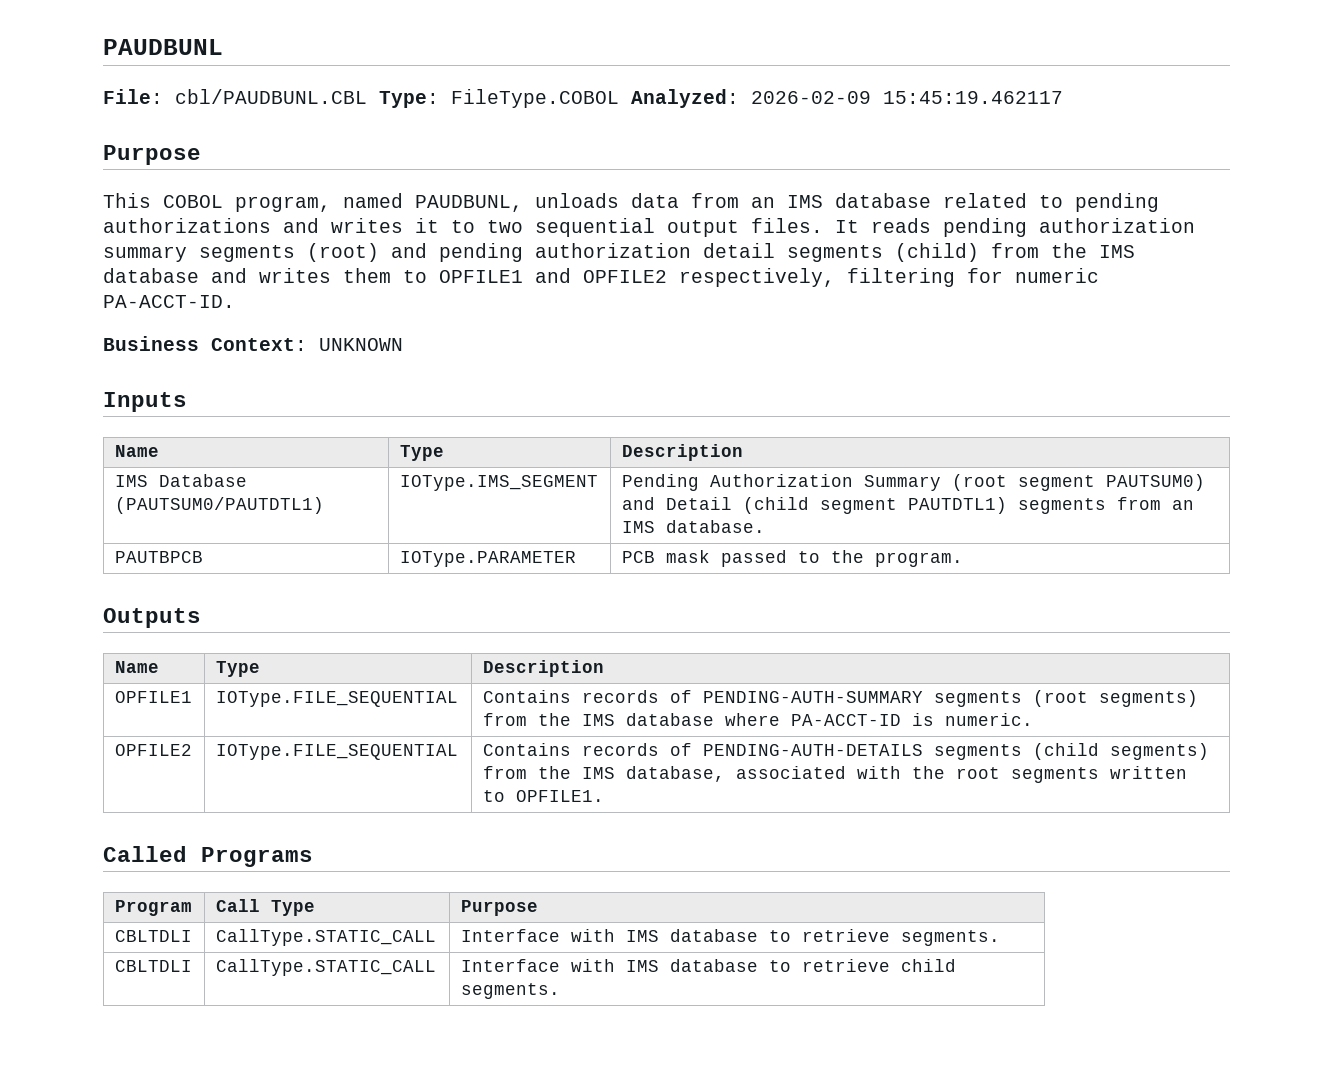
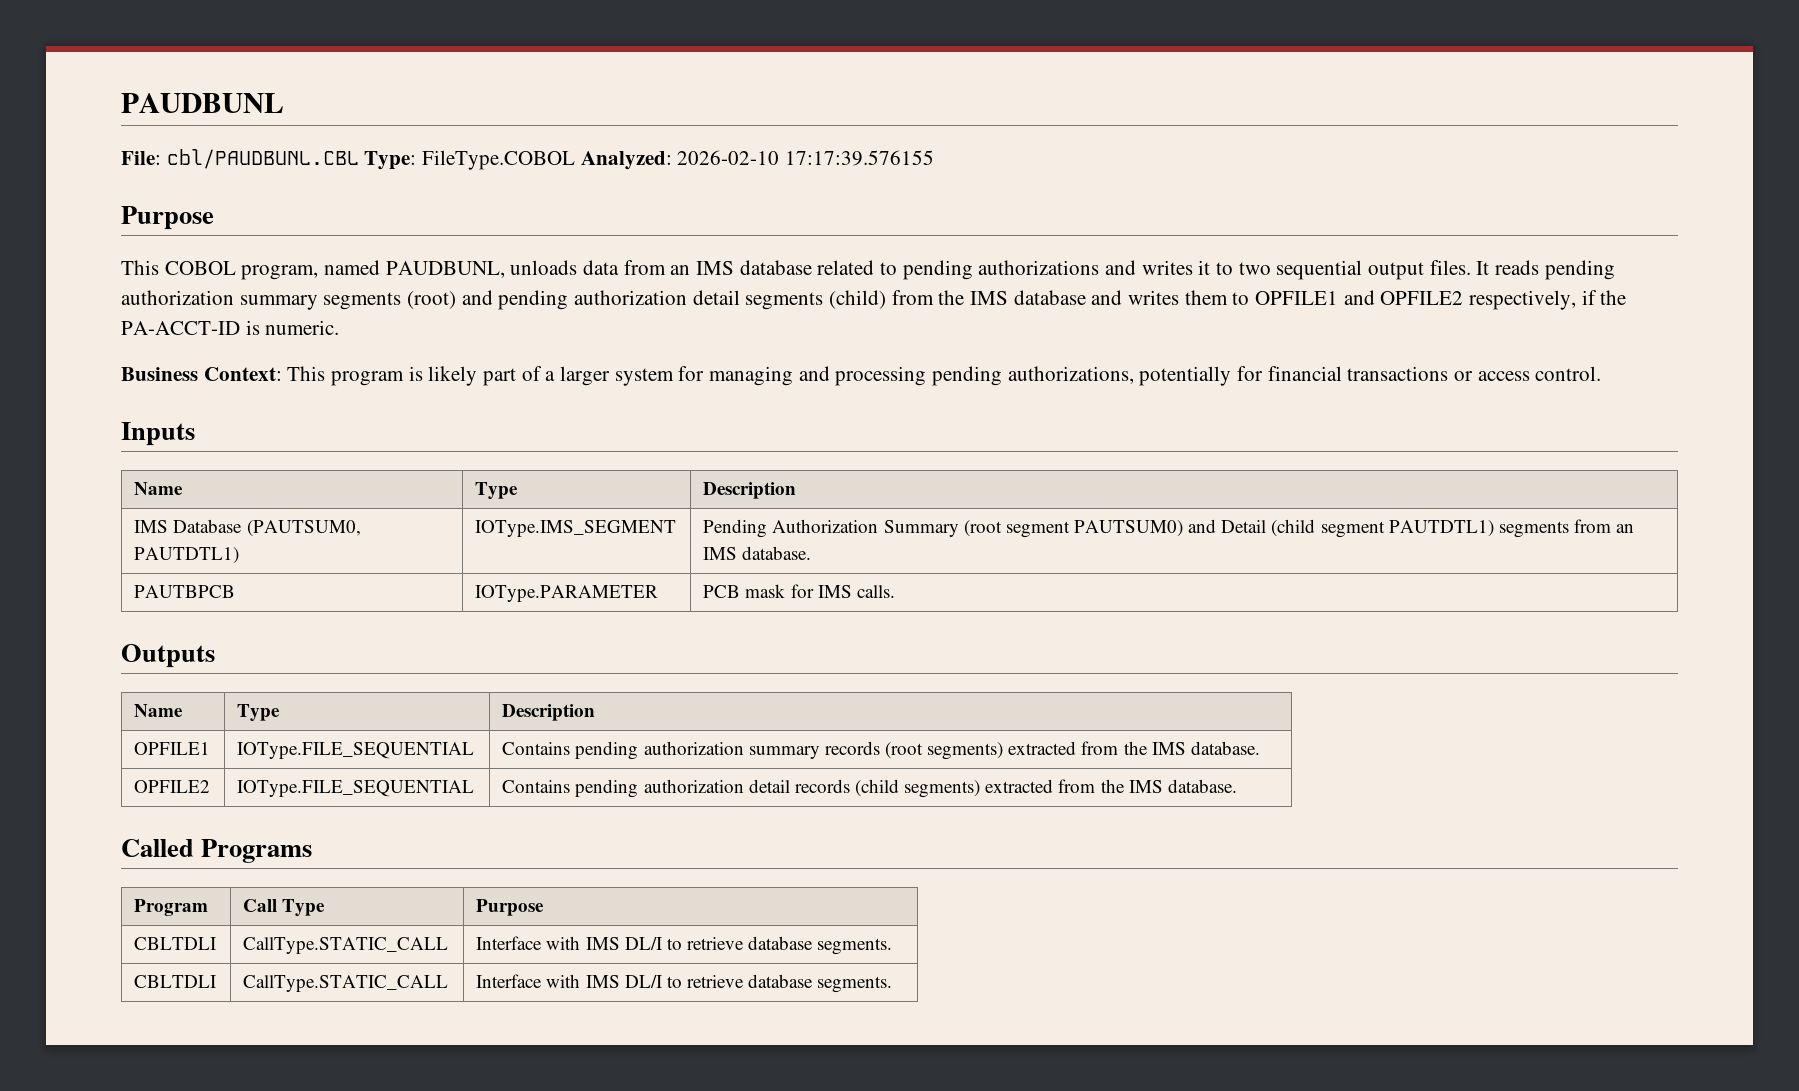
- File: cbl/PAUDBUNL.CBL Type: FileType.COBOL Analyzed: 2026-02-09 15:45:19.462117
+ File: cbl/PAUDBUNL.CBL Type: FileType.COBOL Analyzed: 2026-02-10 17:17:39.576155
- It reads pending authorization summary segments (root) and pending authorization detail segments (child) from the IMS database and writes them to OPFILE1 and OPFILE2 respectively, filtering for numeric PA-ACCT-ID.
- Business Context: UNKNOWN
+ It reads pending authorization summary segments (root) and pending authorization detail segments (child) from the IMS database and writes them to OPFILE1 and OPFILE2 respectively, if the PA-ACCT-ID is numeric.
+ Business Context: This program is likely part of a larger system for managing and processing pending authorizations, potentially for financial transactions or access control.
- IMS Database (PAUTSUM0/PAUTDTL1) | IOType.IMS_SEGMENT | Pending Authorization Summary (root segment PAUTSUM0) and Detail (child segment PAUTDTL1) segments from an IMS database.
+ IMS Database (PAUTSUM0, PAUTDTL1) | IOType.IMS_SEGMENT | Pending Authorization Summary (root segment PAUTSUM0) and Detail (child segment PAUTDTL1) segments from an IMS database.
- PAUTBPCB | IOType.PARAMETER | PCB mask passed to the program.
+ PAUTBPCB | IOType.PARAMETER | PCB mask for IMS calls.
- OPFILE1 | IOType.FILE_SEQUENTIAL | Contains records of PENDING-AUTH-SUMMARY segments (root segments) from the IMS database where PA-ACCT-ID is numeric.
+ OPFILE1 | IOType.FILE_SEQUENTIAL | Contains pending authorization summary records (root segments) extracted from the IMS database.
- OPFILE2 | IOType.FILE_SEQUENTIAL | Contains records of PENDING-AUTH-DETAILS segments (child segments) from the IMS database, associated with the root segments written to OPFILE1.
+ OPFILE2 | IOType.FILE_SEQUENTIAL | Contains pending authorization detail records (child segments) extracted from the IMS database.
  Program | Call Type | Purpose
- CBLTDLI | CallType.STATIC_CALL | Interface with IMS database to retrieve segments.
- CBLTDLI | CallType.STATIC_CALL | Interface with IMS database to retrieve child segments.
+ CBLTDLI | CallType.STATIC_CALL | Interface with IMS DL/I to retrieve database segments.
+ CBLTDLI | CallType.STATIC_CALL | Interface with IMS DL/I to retrieve database segments.

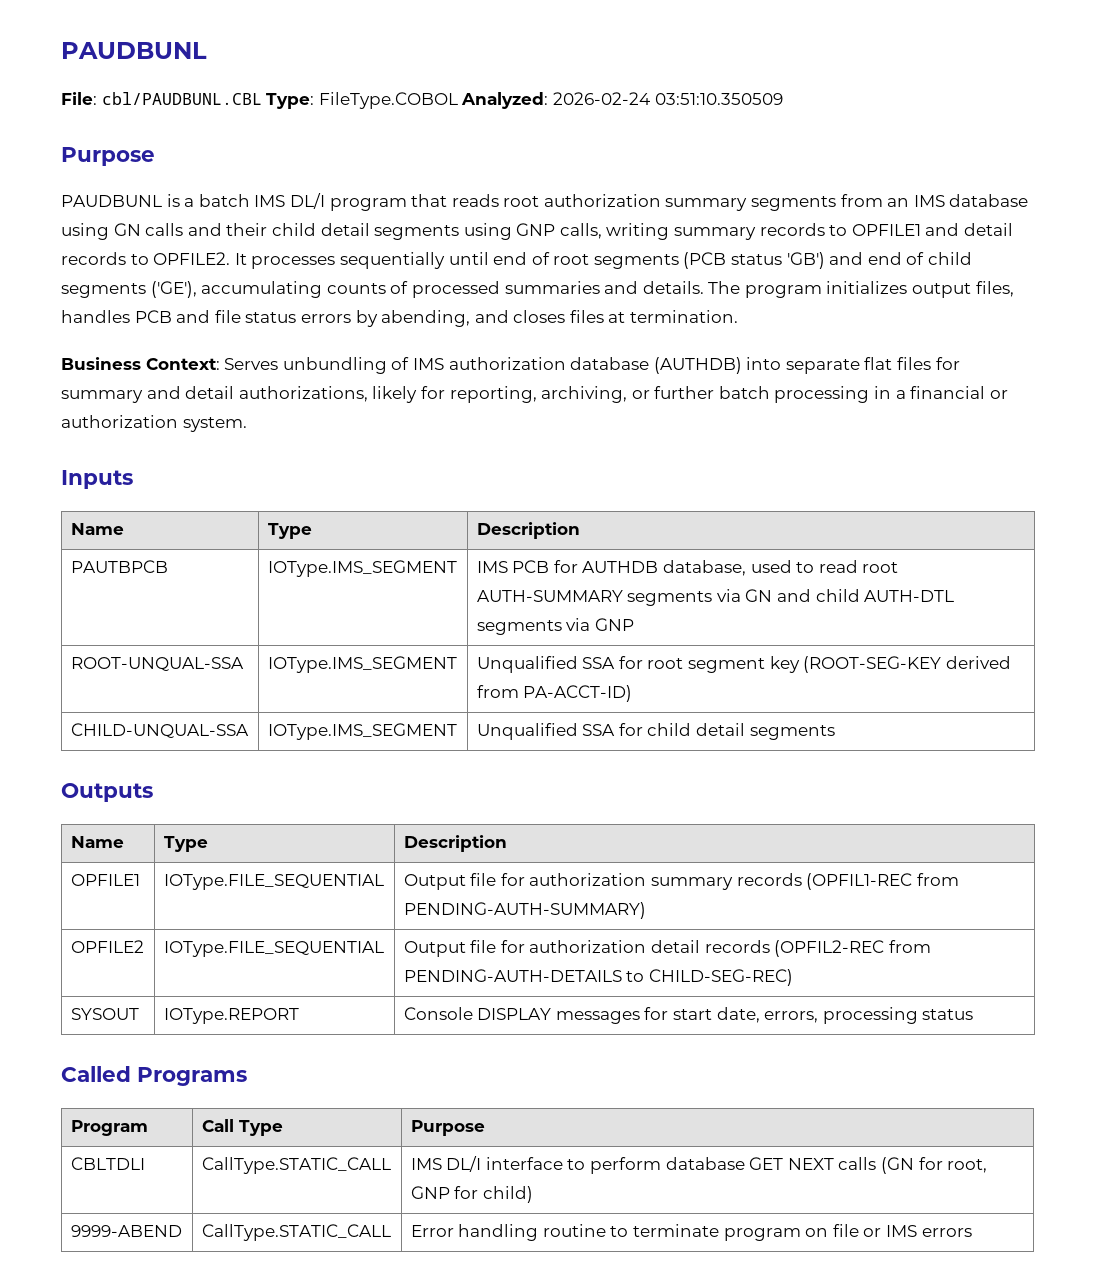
- File: cbl/PAUDBUNL.CBL Type: FileType.COBOL Analyzed: 2026-02-10 17:17:39.576155
+ File: cbl/PAUDBUNL.CBL Type: FileType.COBOL Analyzed: 2026-02-24 03:51:10.350509
  Purpose
- This COBOL program, named PAUDBUNL, unloads data from an IMS database related to pending authorizations and writes it to two sequential output files. It reads pending authorization summary segments (root) and pending authorization detail segments (child) from the IMS database and writes them to OPFILE1 and OPFILE2 respectively, if the PA-ACCT-ID is numeric.
- Business Context: This program is likely part of a larger system for managing and processing pending authorizations, potentially for financial transactions or access control.
+ PAUDBUNL is a batch IMS DL/I program that reads root authorization summary segments from an IMS database using GN calls and their child detail segments using GNP calls, writing summary records to OPFILE1 and detail records to OPFILE2. It processes sequentially until end of root segments (PCB status 'GB') and end of child segments ('GE'), accumulating counts of processed summaries and details. The program initializes output files, handles PCB and file status errors by abending, and closes files at termination.
+ Business Context: Serves unbundling of IMS authorization database (AUTHDB) into separate flat files for summary and detail authorizations, likely for reporting, archiving, or further batch processing in a financial or authorization system.
  Inputs
  Name | Type | Description
- IMS Database (PAUTSUM0, PAUTDTL1) | IOType.IMS_SEGMENT | Pending Authorization Summary (root segment PAUTSUM0) and Detail (child segment PAUTDTL1) segments from an IMS database.
- PAUTBPCB | IOType.PARAMETER | PCB mask for IMS calls.
+ PAUTBPCB | IOType.IMS_SEGMENT | IMS PCB for AUTHDB database, used to read root AUTH-SUMMARY segments via GN and child AUTH-DTL segments via GNP
+ ROOT-UNQUAL-SSA | IOType.IMS_SEGMENT | Unqualified SSA for root segment key (ROOT-SEG-KEY derived from PA-ACCT-ID)
+ CHILD-UNQUAL-SSA | IOType.IMS_SEGMENT | Unqualified SSA for child detail segments
- OPFILE1 | IOType.FILE_SEQUENTIAL | Contains pending authorization summary records (root segments) extracted from the IMS database.
- OPFILE2 | IOType.FILE_SEQUENTIAL | Contains pending authorization detail records (child segments) extracted from the IMS database.
+ OPFILE1 | IOType.FILE_SEQUENTIAL | Output file for authorization summary records (OPFIL1-REC from PENDING-AUTH-SUMMARY)
+ OPFILE2 | IOType.FILE_SEQUENTIAL | Output file for authorization detail records (OPFIL2-REC from PENDING-AUTH-DETAILS to CHILD-SEG-REC)
+ SYSOUT | IOType.REPORT | Console DISPLAY messages for start date, errors, processing status
  Program | Call Type | Purpose
- CBLTDLI | CallType.STATIC_CALL | Interface with IMS DL/I to retrieve database segments.
- CBLTDLI | CallType.STATIC_CALL | Interface with IMS DL/I to retrieve database segments.
+ CBLTDLI | CallType.STATIC_CALL | IMS DL/I interface to perform database GET NEXT calls (GN for root, GNP for child)
+ 9999-ABEND | CallType.STATIC_CALL | Error handling routine to terminate program on file or IMS errors

